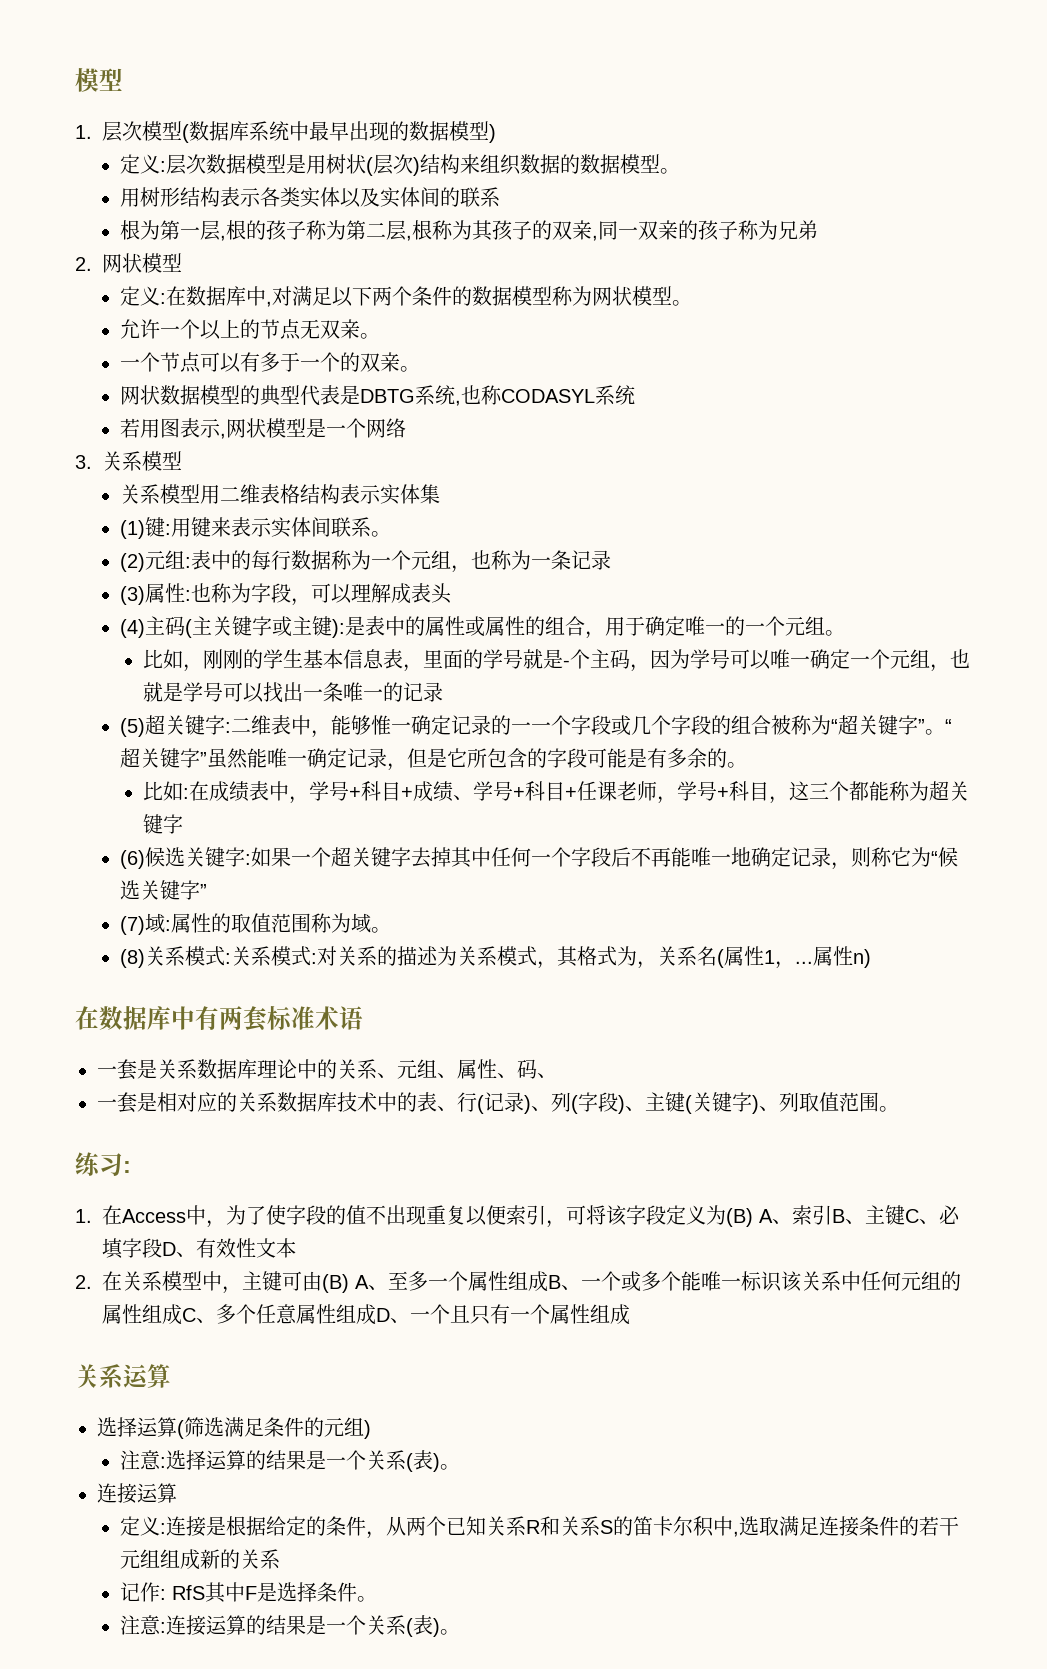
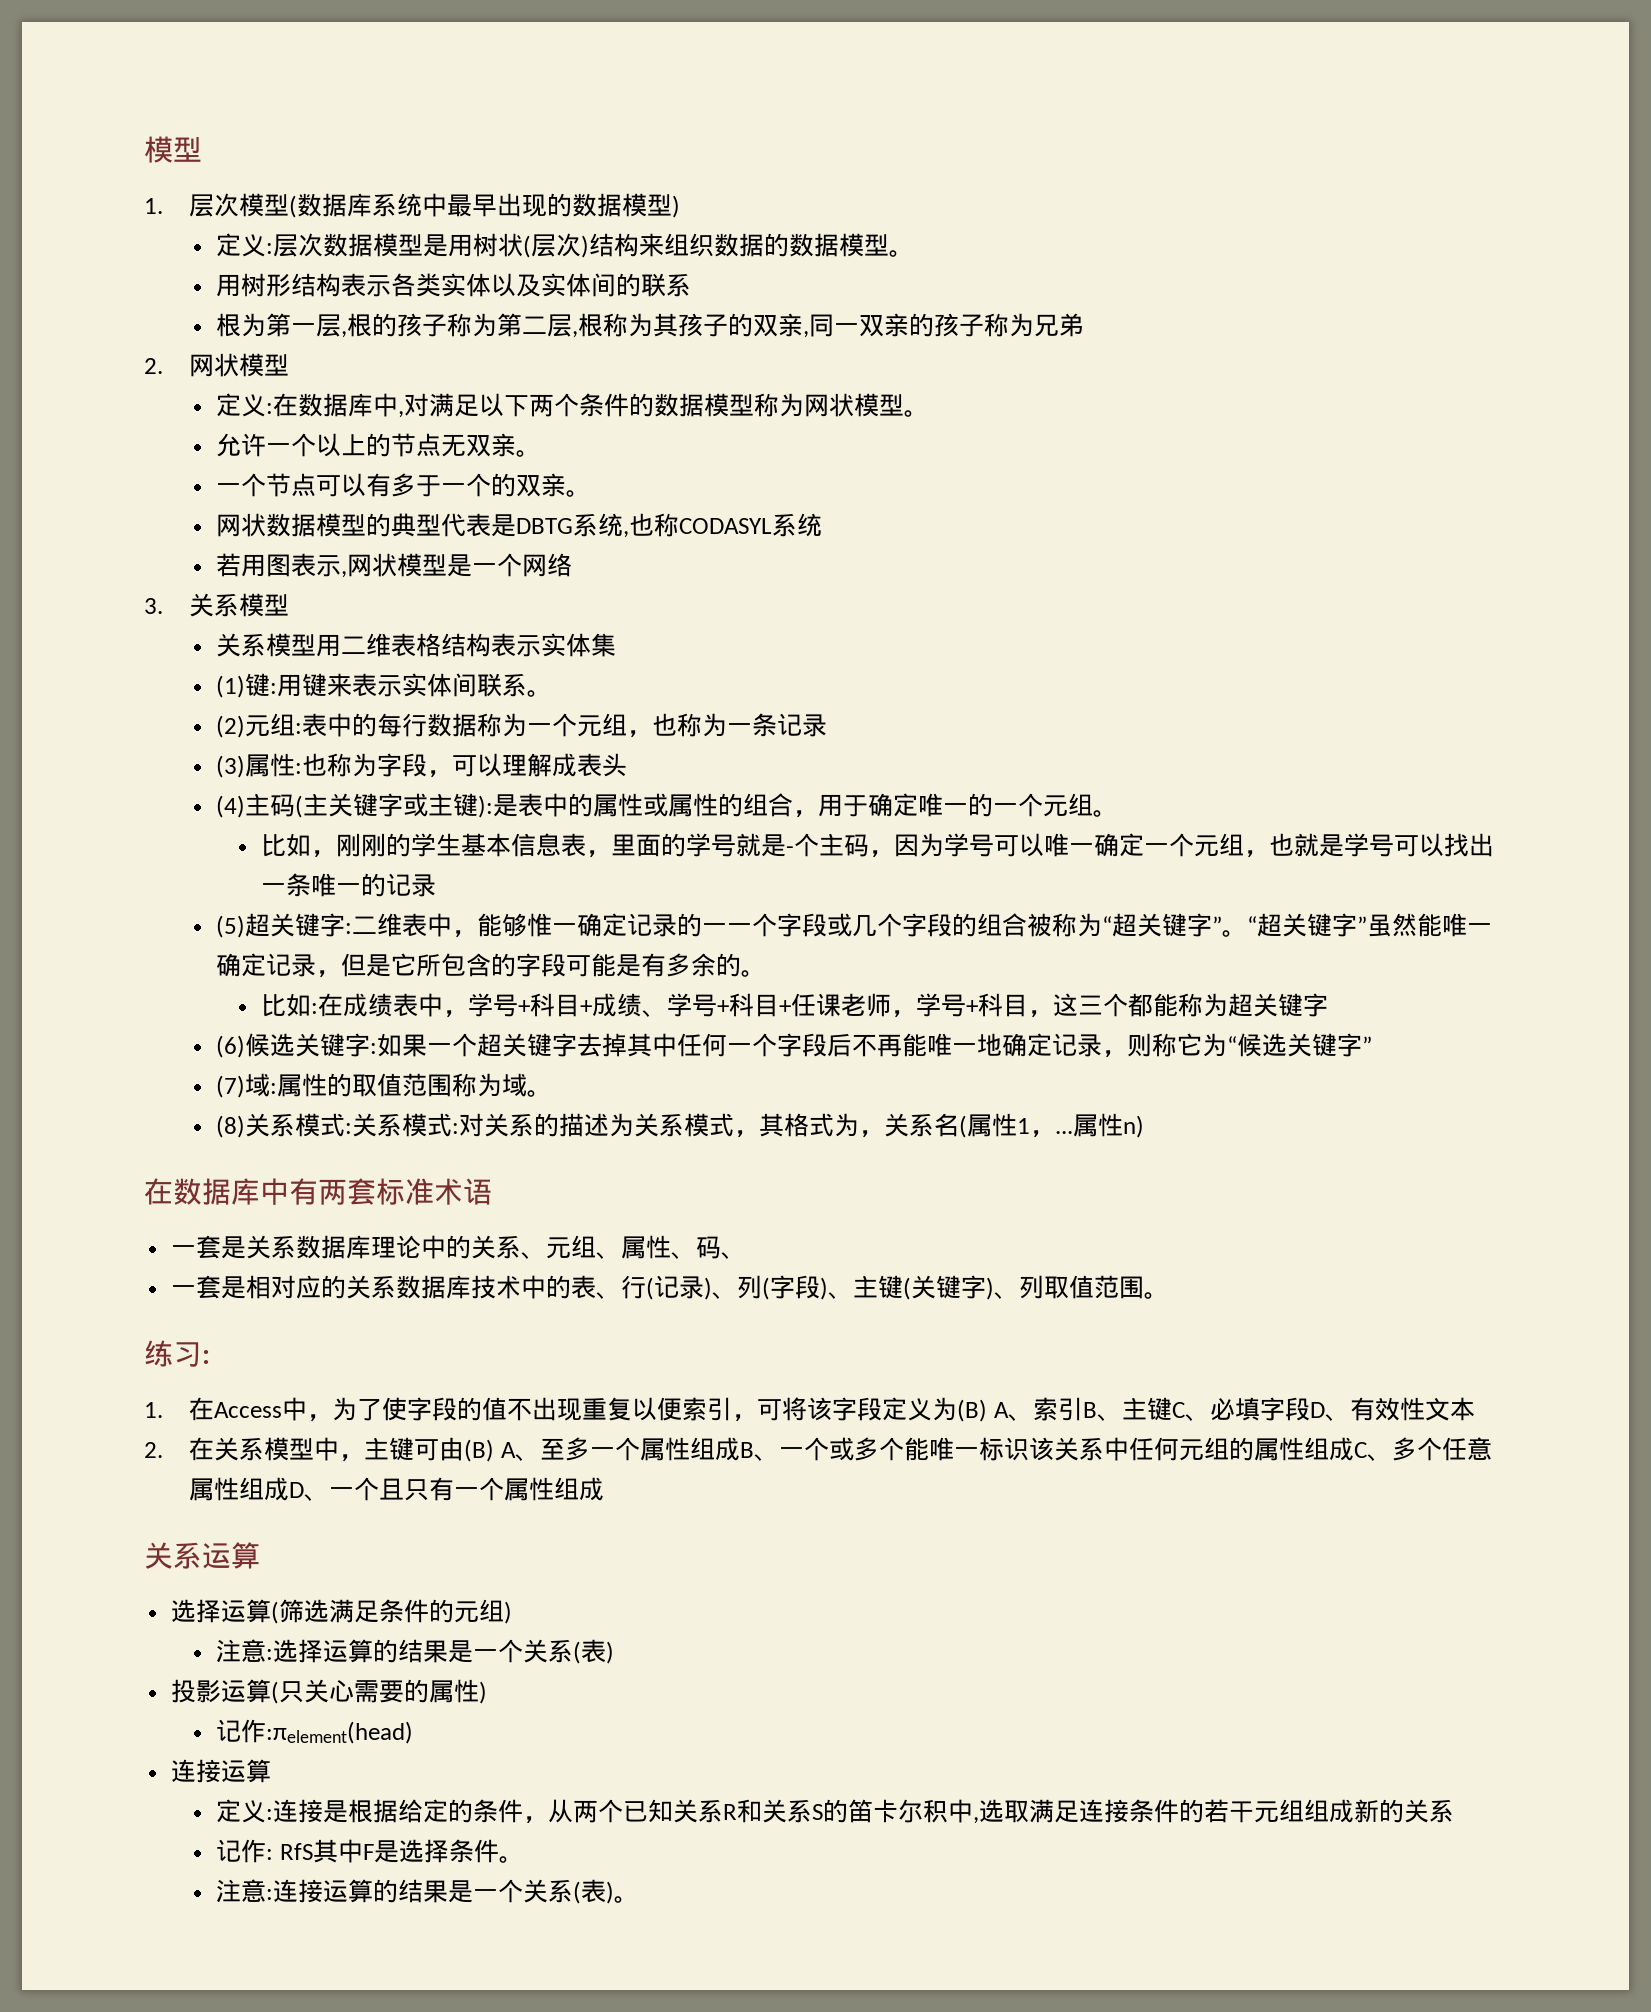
- 注意:选择运算的结果是一个关系(表)。
+ 注意:选择运算的结果是一个关系(表)
+ 投影运算(只关心需要的属性)
+ 记作:πelement(head)

